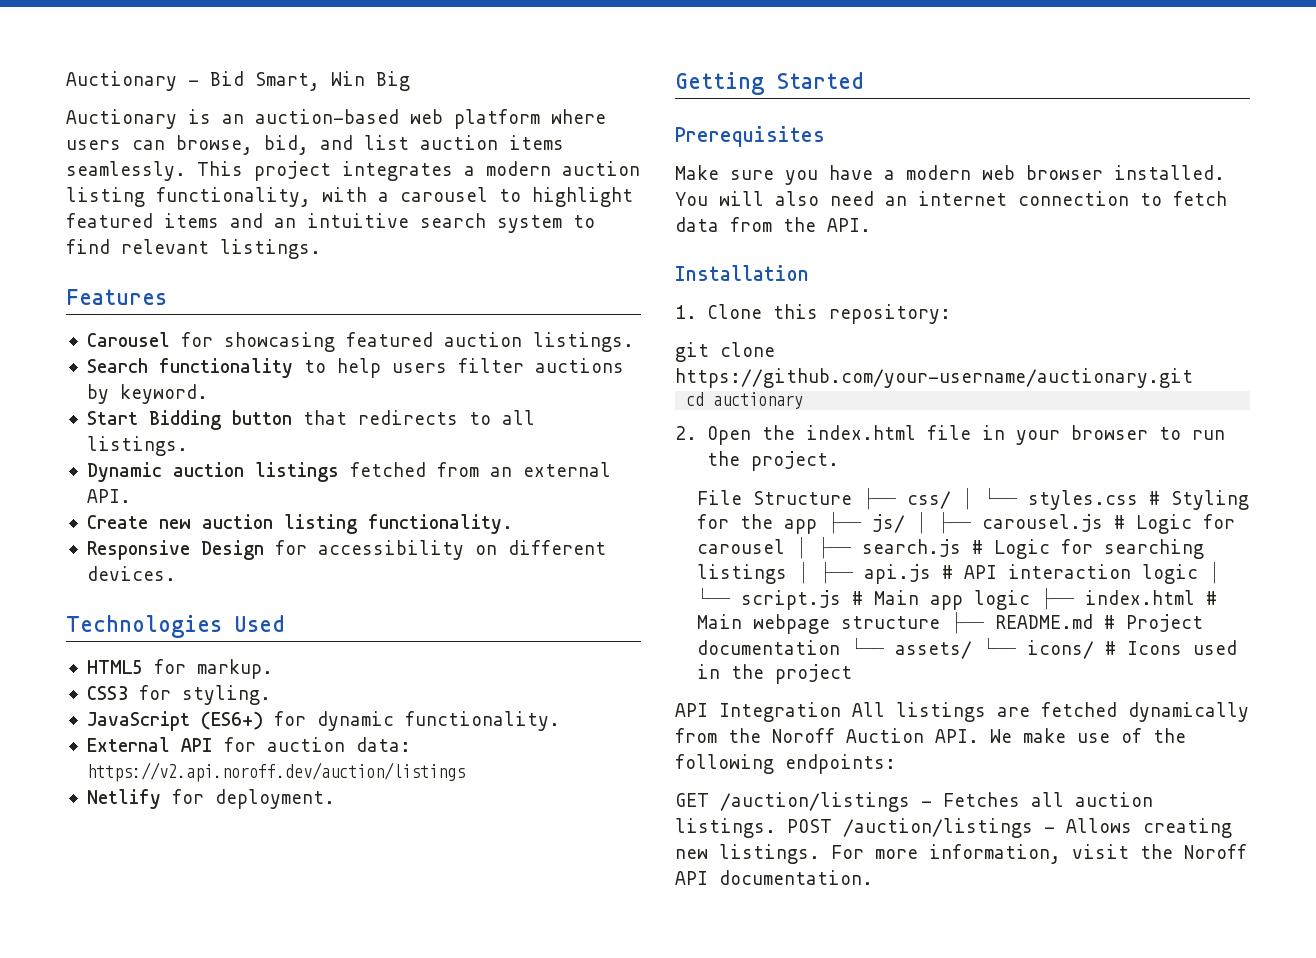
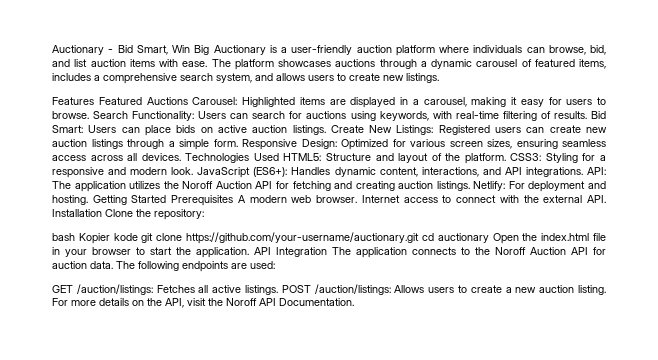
- Auctionary - Bid Smart, Win Big
- Auctionary is an auction-based web platform where users can browse, bid, and list auction items seamlessly. This project integrates a modern auction listing functionality, with a carousel to highlight featured items and an intuitive search system to find relevant listings.
- Features
- Carousel for showcasing featured auction listings.
- Search functionality to help users filter auctions by keyword.
- Start Bidding button that redirects to all listings.
- Dynamic auction listings fetched from an external API.
- Create new auction listing functionality.
- Responsive Design for accessibility on different devices.
- Technologies Used
- HTML5 for markup.
- CSS3 for styling.
- JavaScript (ES6+) for dynamic functionality.
- External API for auction data: https://v2.api.noroff.dev/auction/listings
- Netlify for deployment.
- Getting Started
- Prerequisites
- Make sure you have a modern web browser installed. You will also need an internet connection to fetch data from the API.
- Installation
- 1. Clone this repository:
- git clone https://github.com/your-username/auctionary.git
- cd auctionary
- 2. Open the index.html file in your browser to run the project.
- File Structure ├── css/ │ └── styles.css # Styling for the app ├── js/ │ ├── carousel.js # Logic for carousel │ ├── search.js # Logic for searching listings │ ├── api.js # API interaction logic │ └── script.js # Main app logic ├── index.html # Main webpage structure ├── README.md # Project documentation └── assets/ └── icons/ # Icons used in the project
- API Integration All listings are fetched dynamically from the Noroff Auction API. We make use of the following endpoints:
+ Auctionary - Bid Smart, Win Big Auctionary is a user-friendly auction platform where individuals can browse, bid, and list auction items with ease. The platform showcases auctions through a dynamic carousel of featured items, includes a comprehensive search system, and allows users to create new listings.
+ Features Featured Auctions Carousel: Highlighted items are displayed in a carousel, making it easy for users to browse. Search Functionality: Users can search for auctions using keywords, with real-time filtering of results. Bid Smart: Users can place bids on active auction listings. Create New Listings: Registered users can create new auction listings through a simple form. Responsive Design: Optimized for various screen sizes, ensuring seamless access across all devices. Technologies Used HTML5: Structure and layout of the platform. CSS3: Styling for a responsive and modern look. JavaScript (ES6+): Handles dynamic content, interactions, and API integrations. API: The application utilizes the Noroff Auction API for fetching and creating auction listings. Netlify: For deployment and hosting. Getting Started Prerequisites A modern web browser. Internet access to connect with the external API. Installation Clone the repository:
+ bash Kopier kode git clone https://github.com/your-username/auctionary.git cd auctionary Open the index.html file in your browser to start the application. API Integration The application connects to the Noroff Auction API for auction data. The following endpoints are used:
- GET /auction/listings - Fetches all auction listings.
+ GET /auction/listings: Fetches all active listings.
- POST /auction/listings - Allows creating new listings. For more information, visit the Noroff API documentation.
+ POST /auction/listings: Allows users to create a new auction listing. For more details on the API, visit the Noroff API Documentation.

